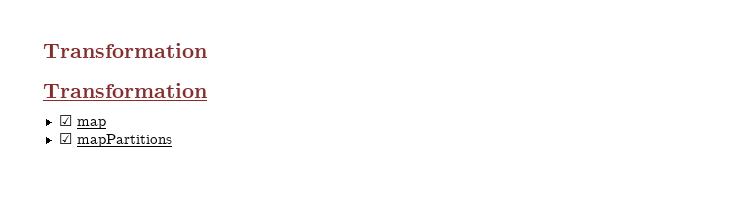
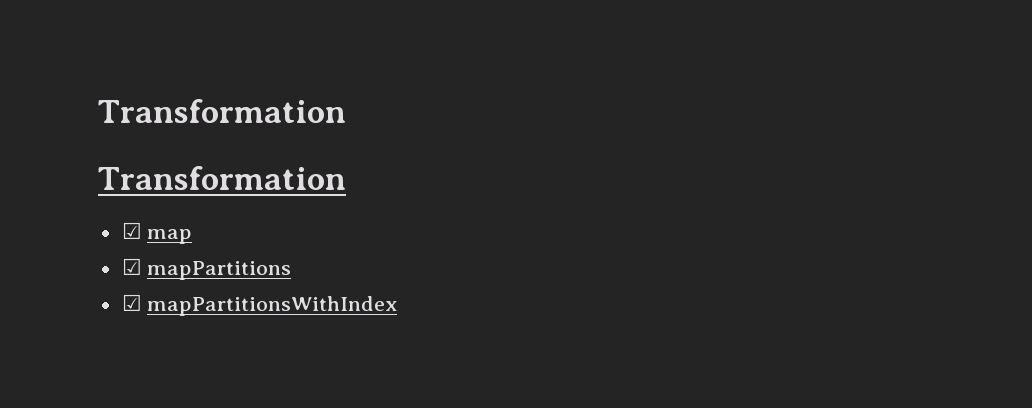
+ ☑ mapPartitionsWithIndex

